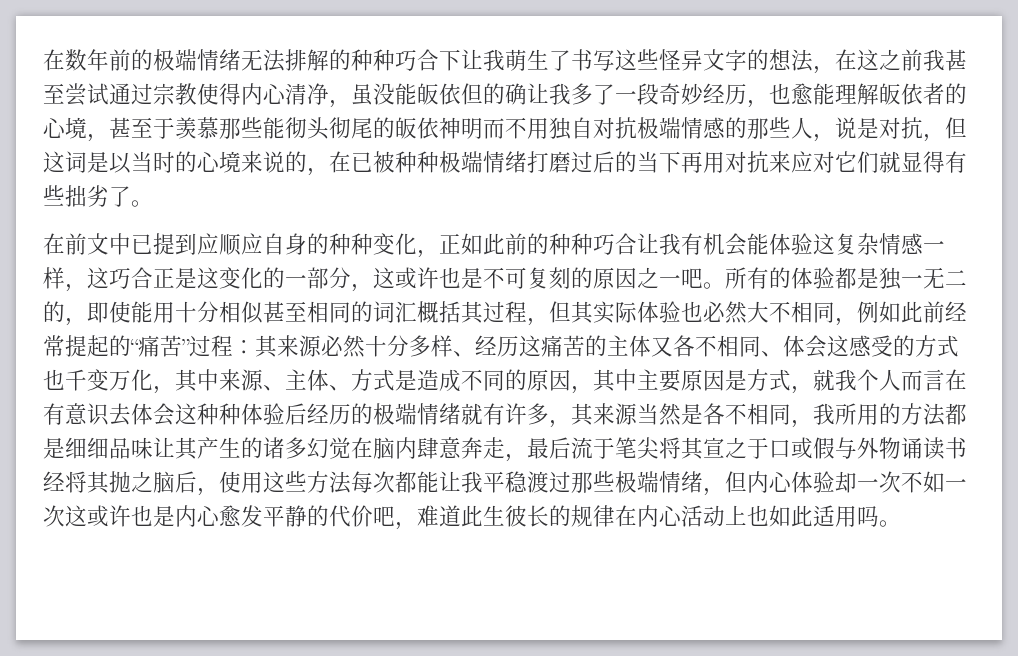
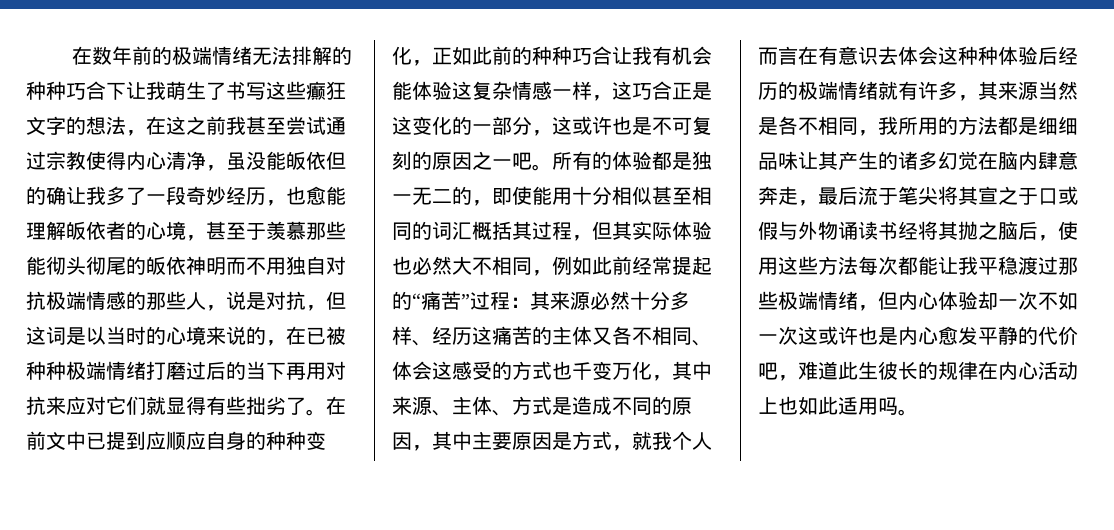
- 在数年前的极端情绪无法排解的种种巧合下让我萌生了书写这些怪异文字的想法，在这之前我甚至尝试通过宗教使得内心清净，虽没能皈依但的确让我多了一段奇妙经历，也愈能理解皈依者的心境，甚至于羡慕那些能彻头彻尾的皈依神明而不用独自对抗极端情感的那些人，说是对抗，但这词是以当时的心境来说的，在已被种种极端情绪打磨过后的当下再用对抗来应对它们就显得有些拙劣了。
- 在前文中已提到应顺应自身的种种变化，正如此前的种种巧合让我有机会能体验这复杂情感一样，这巧合正是这变化的一部分，这或许也是不可复刻的原因之一吧。
+ 在数年前的极端情绪无法排解的种种巧合下让我萌生了书写这些癫狂文字的想法，在这之前我甚至尝试通过宗教使得内心清净，虽没能皈依但的确让我多了一段奇妙经历，也愈能理解皈依者的心境，甚至于羡慕那些能彻头彻尾的皈依神明而不用独自对抗极端情感的那些人，说是对抗，但这词是以当时的心境来说的，在已被种种极端情绪打磨过后的当下再用对抗来应对它们就显得有些拙劣了。在前文中已提到应顺应自身的种种变化，正如此前的种种巧合让我有机会能体验这复杂情感一样，这巧合正是这变化的一部分，这或许也是不可复刻的原因之一吧。

